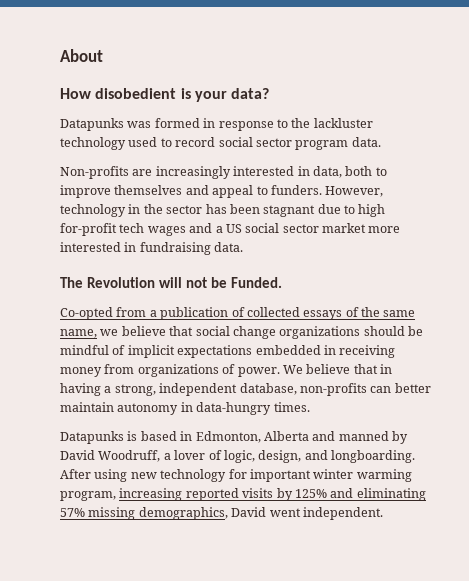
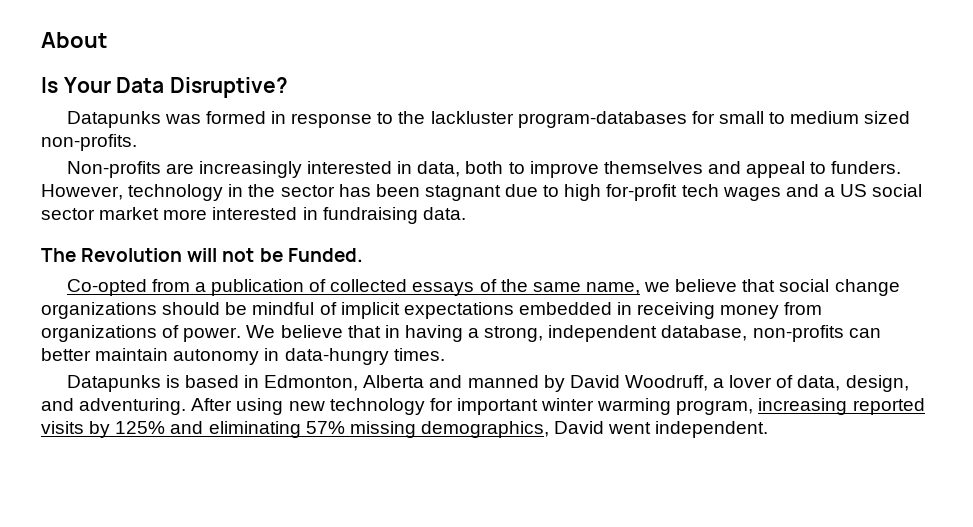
- How disobedient is your data?
+ Is Your Data Disruptive?
- Datapunks was formed in response to the lackluster technology used to record social sector program data.
+ Datapunks was formed in response to the lackluster program-databases for small to medium sized non-profits.
- Datapunks is based in Edmonton, Alberta and manned by David Woodruff, a lover of logic, design, and longboarding.
+ Datapunks is based in Edmonton, Alberta and manned by David Woodruff, a lover of data, design, and adventuring.

